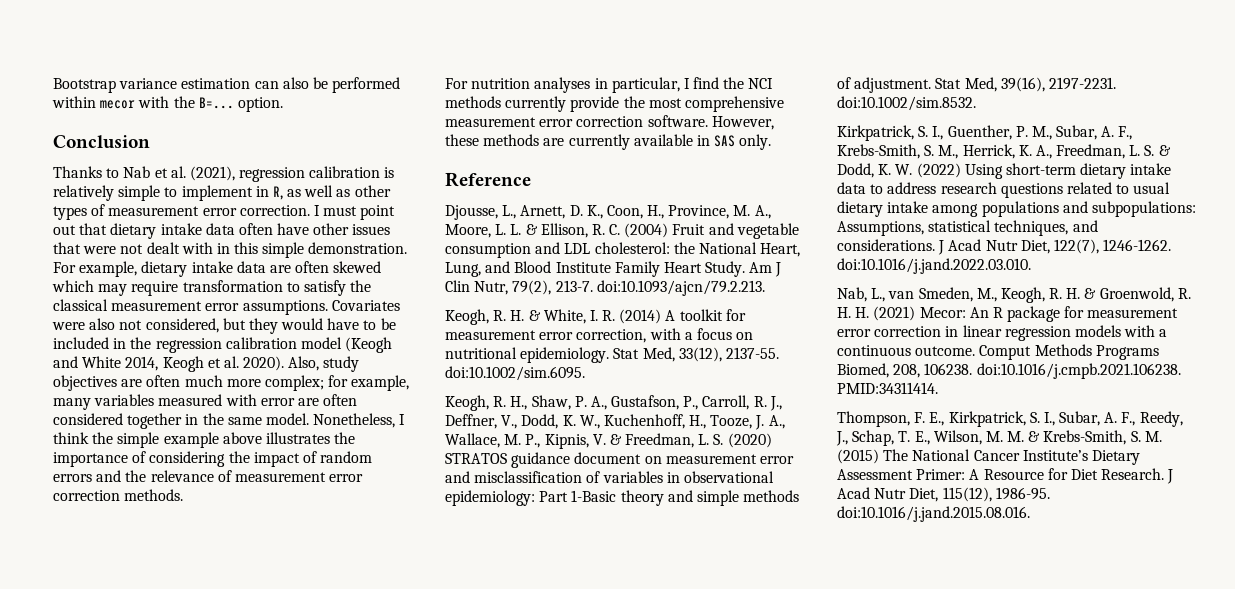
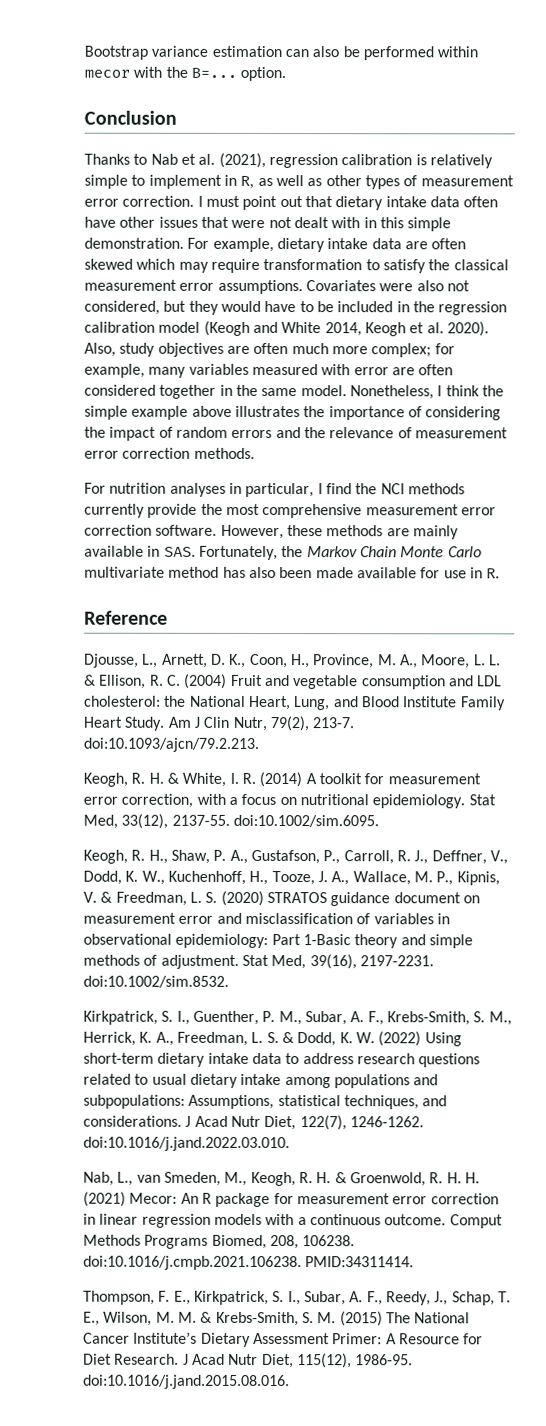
- However, these methods are currently available in SAS only.
+ However, these methods are mainly available in SAS. Fortunately, the Markov Chain Monte Carlo multivariate method has also been made available for use in R.

